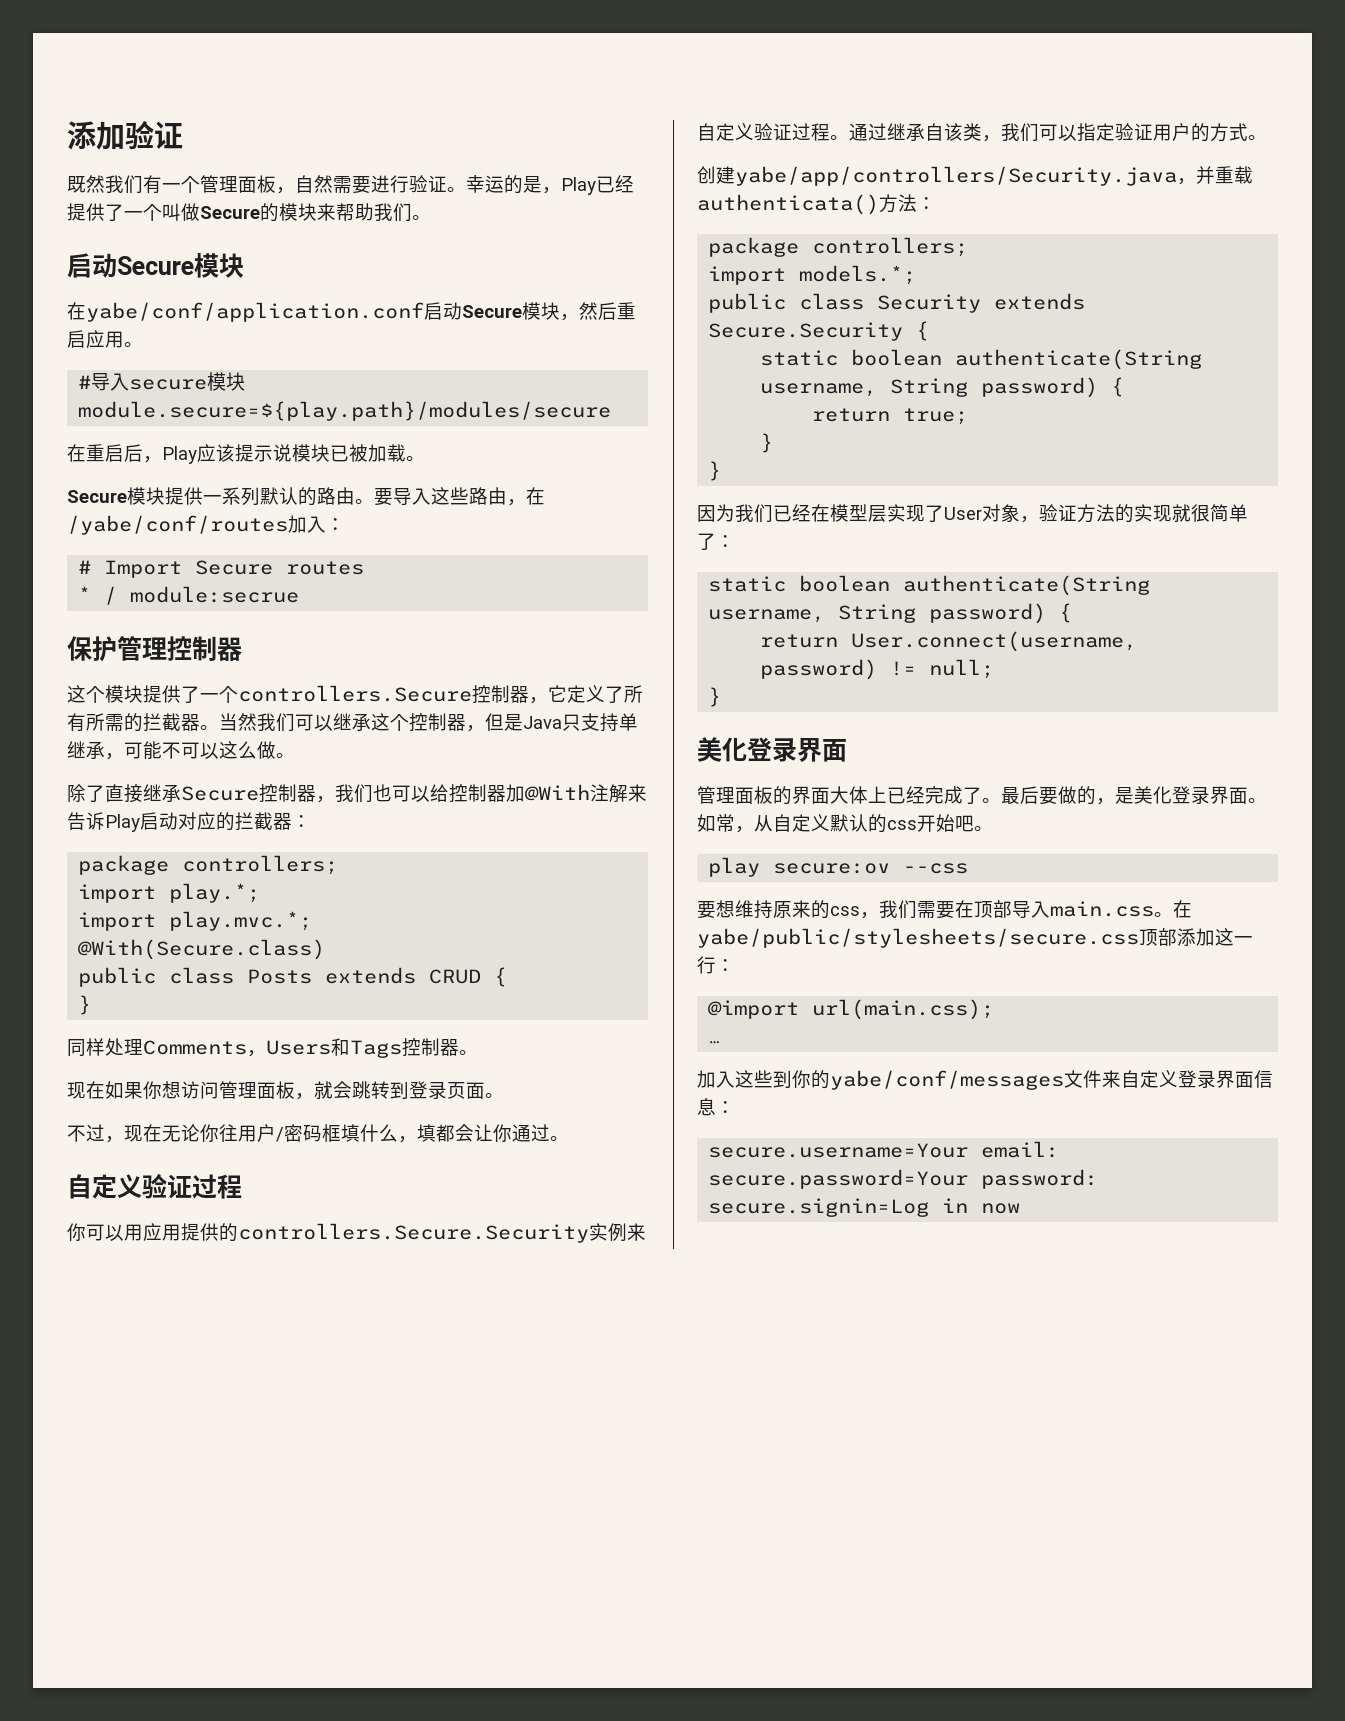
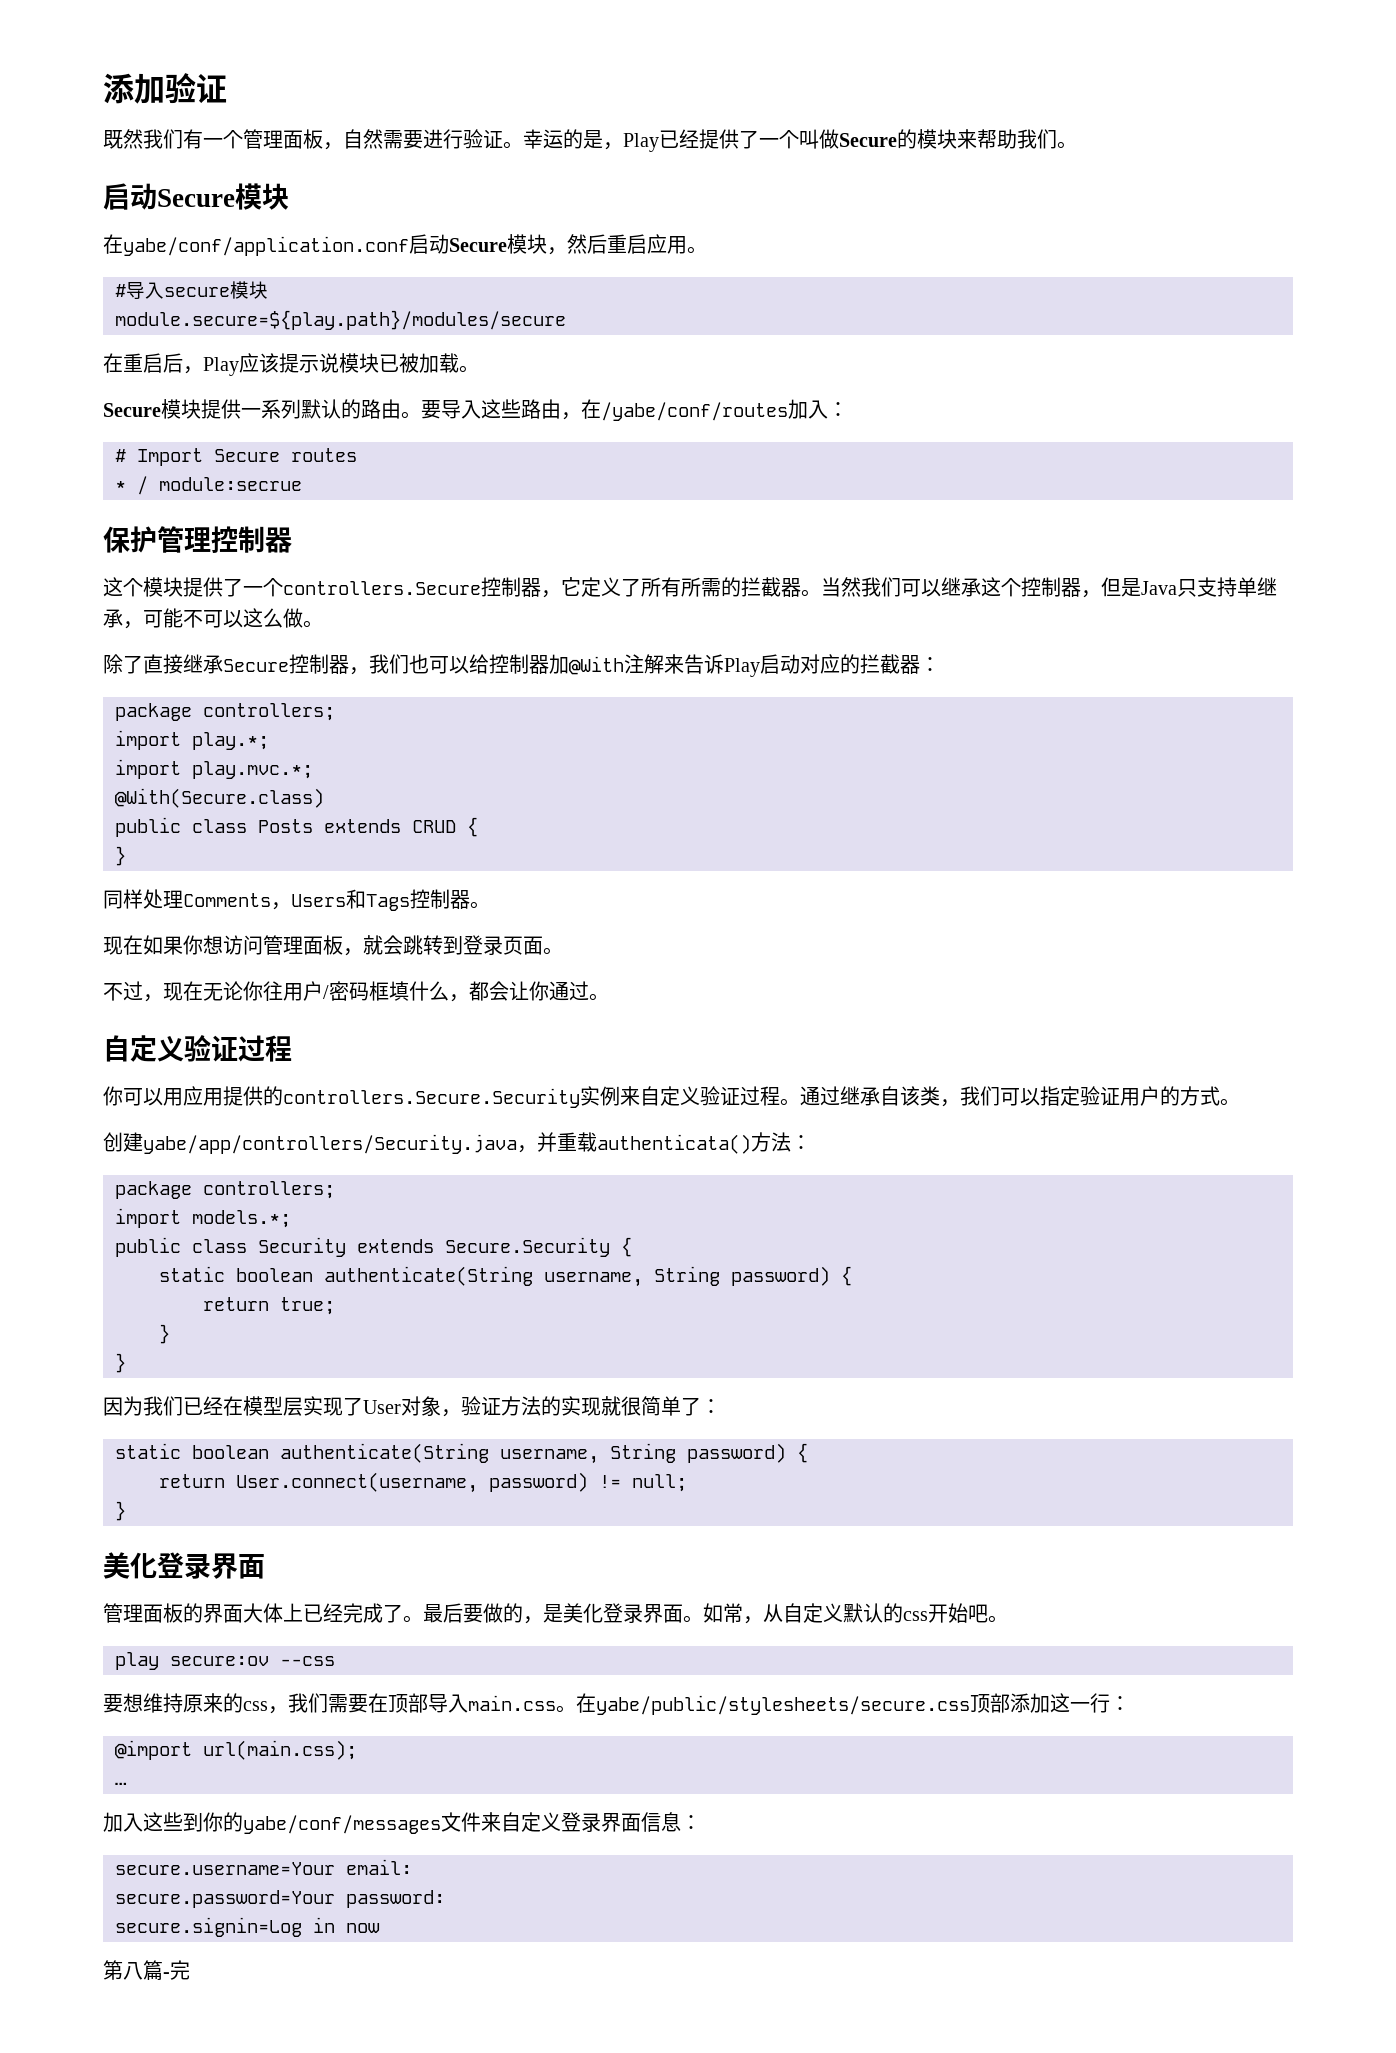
- 不过，现在无论你往用户/密码框填什么，填都会让你通过。
+ 不过，现在无论你往用户/密码框填什么，都会让你通过。
+ 第八篇-完

